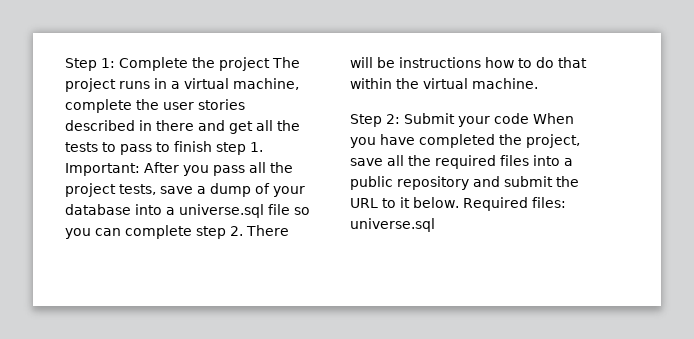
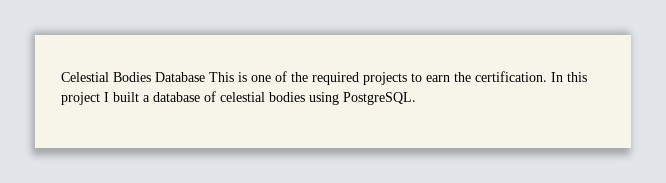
- Step 1: Complete the project The project runs in a virtual machine, complete the user stories described in there and get all the tests to pass to finish step 1. Important: After you pass all the project tests, save a dump of your database into a universe.sql file so you can complete step 2. There will be instructions how to do that within the virtual machine.
- Step 2: Submit your code When you have completed the project, save all the required files into a public repository and submit the URL to it below. Required files: universe.sql
+ Celestial Bodies Database This is one of the required projects to earn the certification. In this project I built a database of celestial bodies using PostgreSQL.

